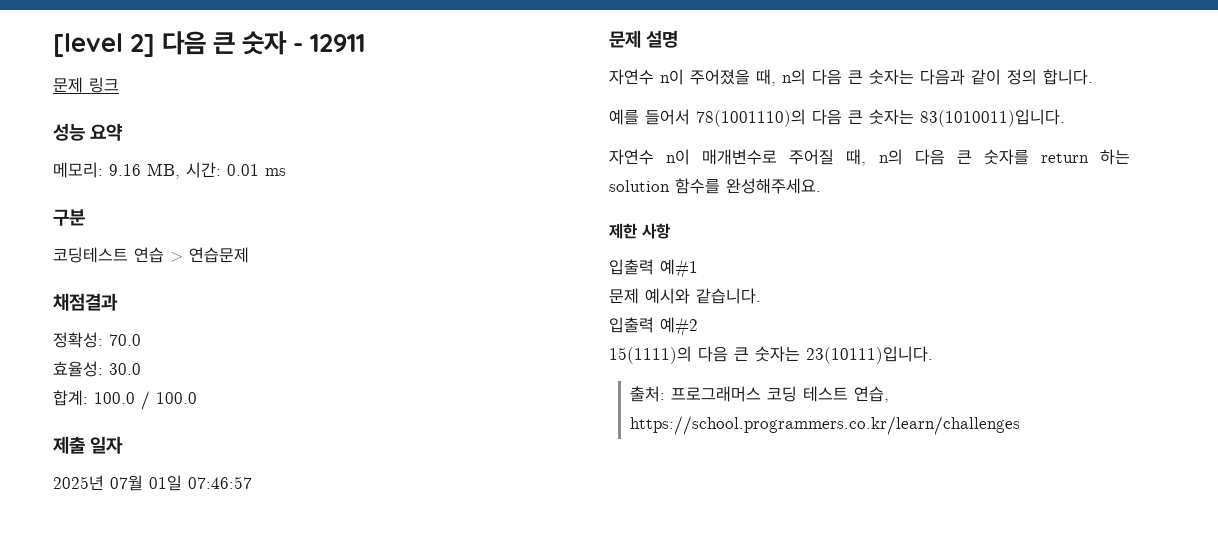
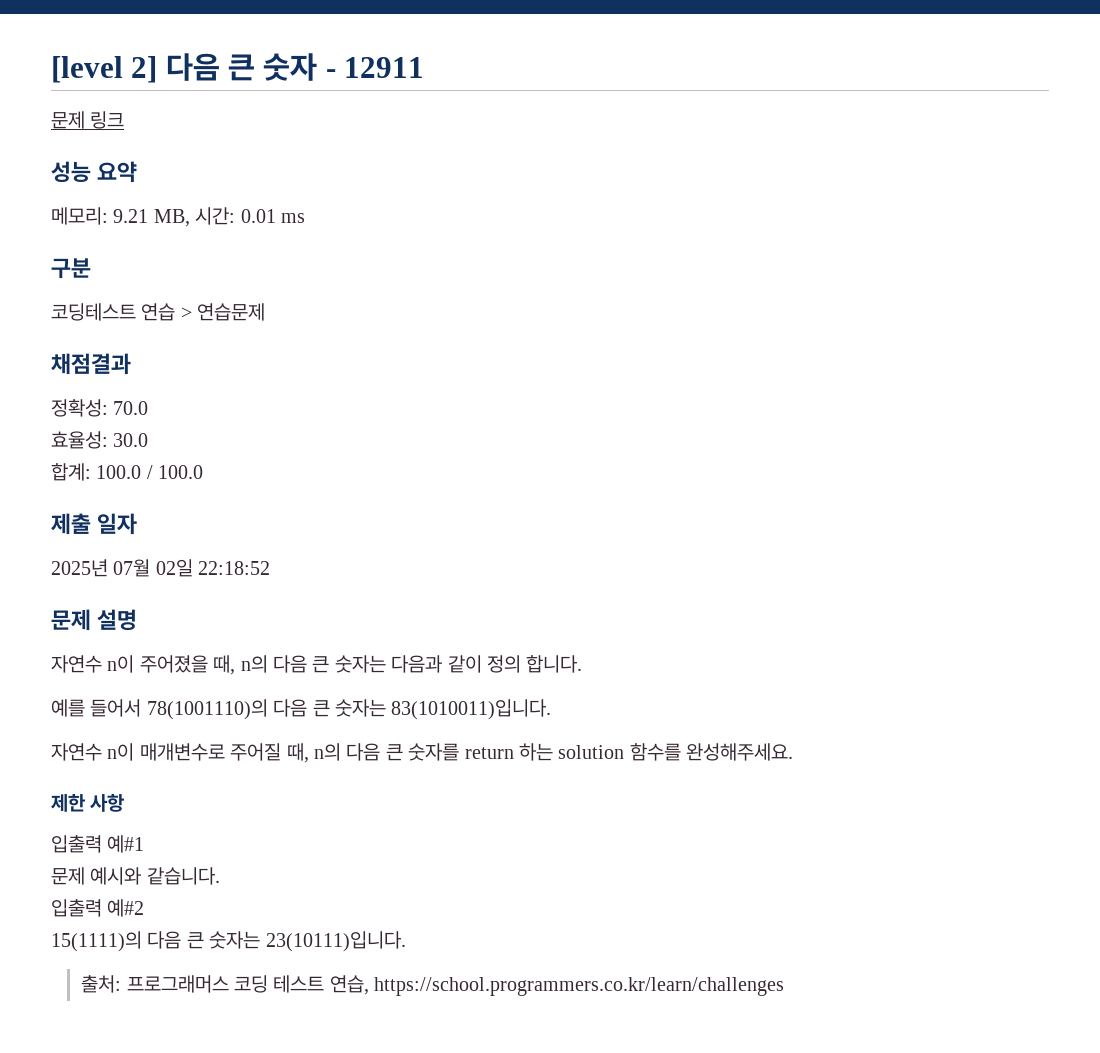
- 메모리: 9.16 MB, 시간: 0.01 ms
+ 메모리: 9.21 MB, 시간: 0.01 ms
- 2025년 07월 01일 07:46:57
+ 2025년 07월 02일 22:18:52

